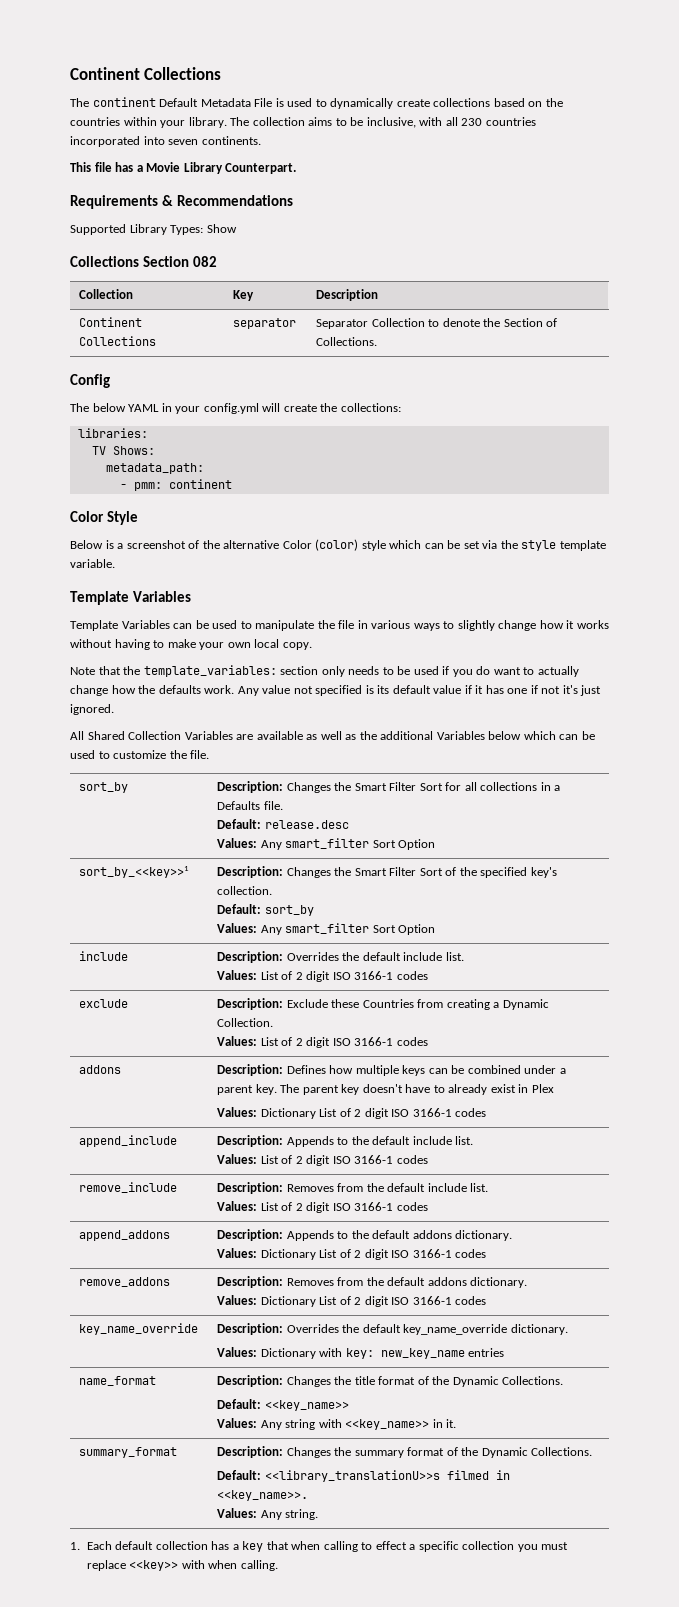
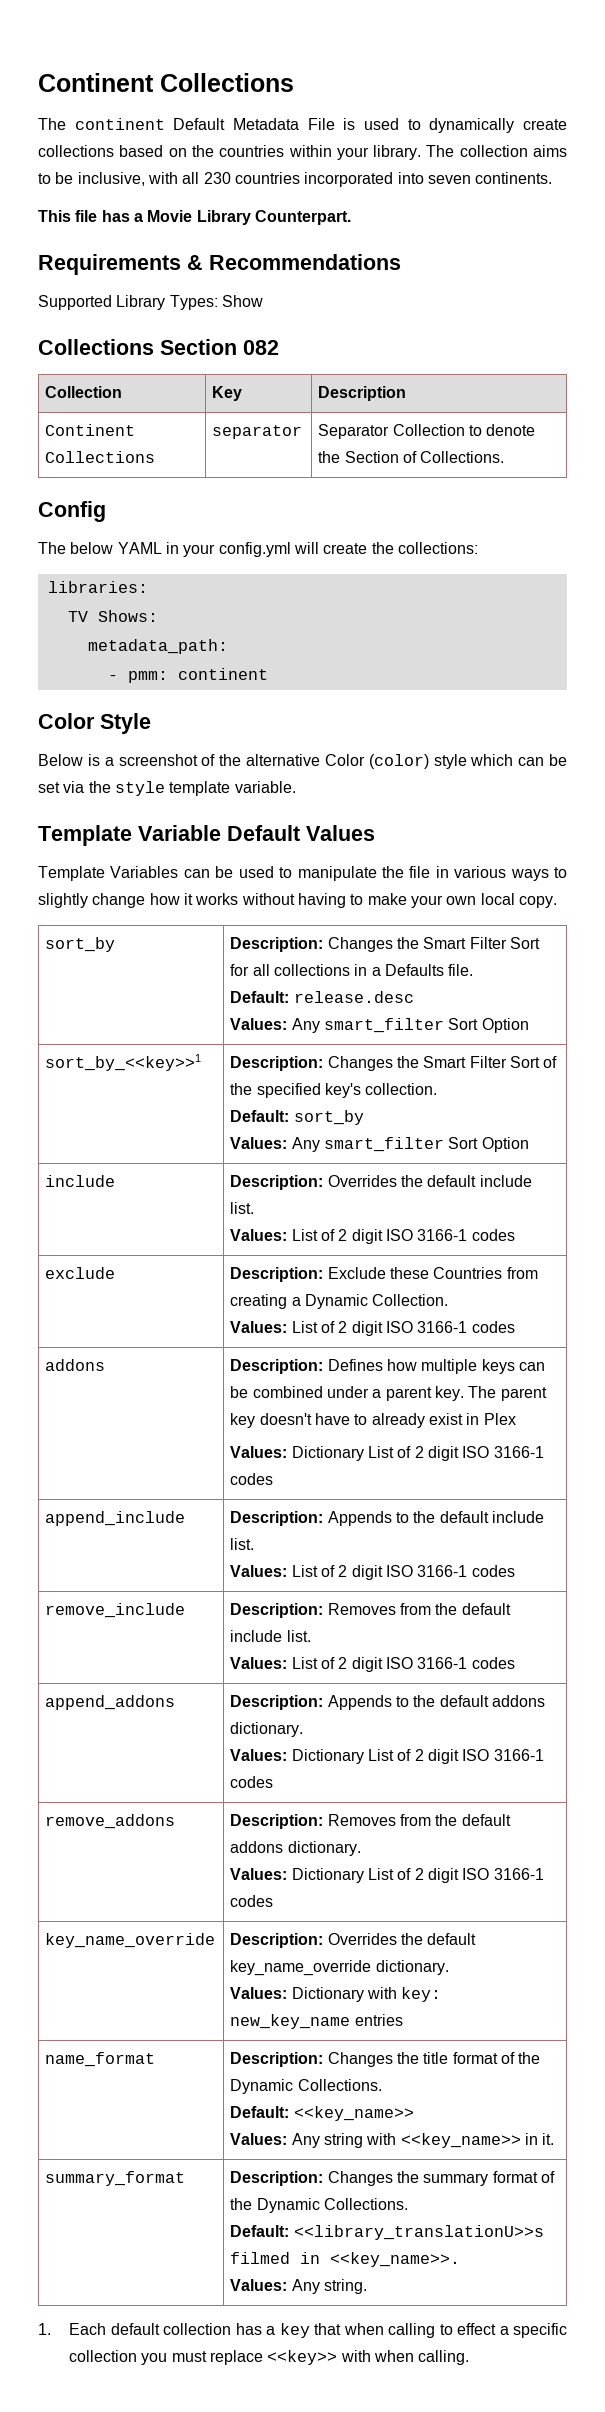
  Below is a screenshot of the alternative Color (color) style which can be set via the style template variable.
- Template Variables
+ Template Variable Default Values
- Note that the template_variables: section only needs to be used if you do want to actually change how the defaults work. Any value not specified is its default value if it has one if not it's just ignored.
- All Shared Collection Variables are available as well as the additional Variables below which can be used to customize the file.

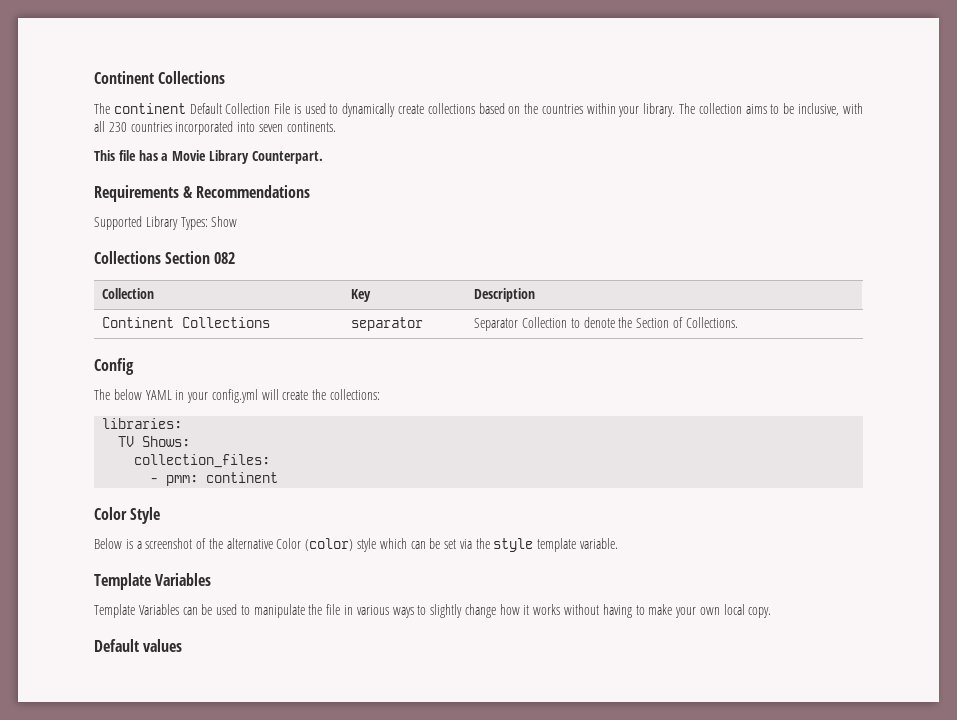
- The continent Default Metadata File is used to dynamically create collections based on the countries within your library.
+ The continent Default Collection File is used to dynamically create collections based on the countries within your library.
- metadata_path:
+ collection_files:
  Below is a screenshot of the alternative Color (color) style which can be set via the style template variable.
- Template Variable Default Values
+ Template Variables
- sort_by | Description: Changes the Smart Filter Sort for all collections in a Defaults file.
- Default: release.desc
- Values: Any smart_filter Sort Option
- sort_by_<<key>>1 | Description: Changes the Smart Filter Sort of the specified key's collection.
- Default: sort_by
- Values: Any smart_filter Sort Option
- include | Description: Overrides the default include list.
- Values: List of 2 digit ISO 3166-1 codes
- exclude | Description: Exclude these Countries from creating a Dynamic Collection.
- Values: List of 2 digit ISO 3166-1 codes
- addons | Description: Defines how multiple keys can be combined under a parent key. The parent key doesn't have to already exist in Plex
- Values: Dictionary List of 2 digit ISO 3166-1 codes
- append_include | Description: Appends to the default include list.
- Values: List of 2 digit ISO 3166-1 codes
- remove_include | Description: Removes from the default include list.
- Values: List of 2 digit ISO 3166-1 codes
- append_addons | Description: Appends to the default addons dictionary.
- Values: Dictionary List of 2 digit ISO 3166-1 codes
- remove_addons | Description: Removes from the default addons dictionary.
- Values: Dictionary List of 2 digit ISO 3166-1 codes
- key_name_override | Description: Overrides the default key_name_override dictionary.
- Values: Dictionary with key: new_key_name entries
- name_format | Description: Changes the title format of the Dynamic Collections.
- Default: <<key_name>>
- Values: Any string with <<key_name>> in it.
- summary_format | Description: Changes the summary format of the Dynamic Collections.
- Default: <<library_translationU>>s filmed in <<key_name>>.
- Values: Any string.
- 1. Each default collection has a key that when calling to effect a specific collection you must replace <<key>> with when calling.
+ Default values

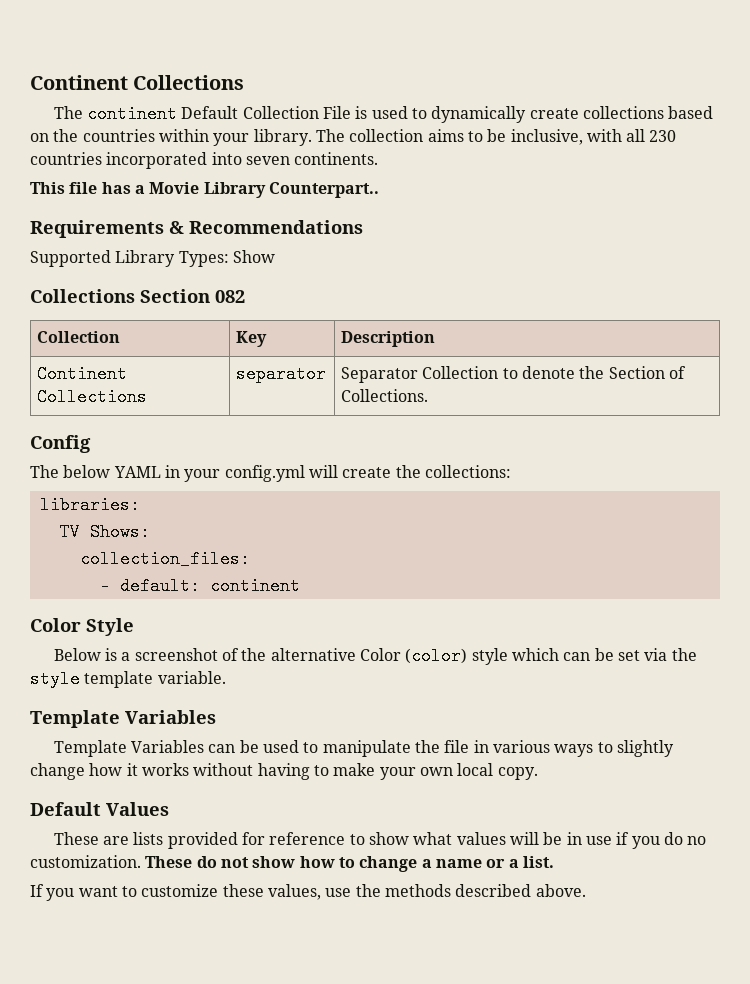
- This file has a Movie Library Counterpart.
+ This file has a Movie Library Counterpart..
- - pmm: continent
+ - default: continent
- Default values
+ Default Values
+ These are lists provided for reference to show what values will be in use if you do no customization. These do not show how to change a name or a list.
+ If you want to customize these values, use the methods described above.

